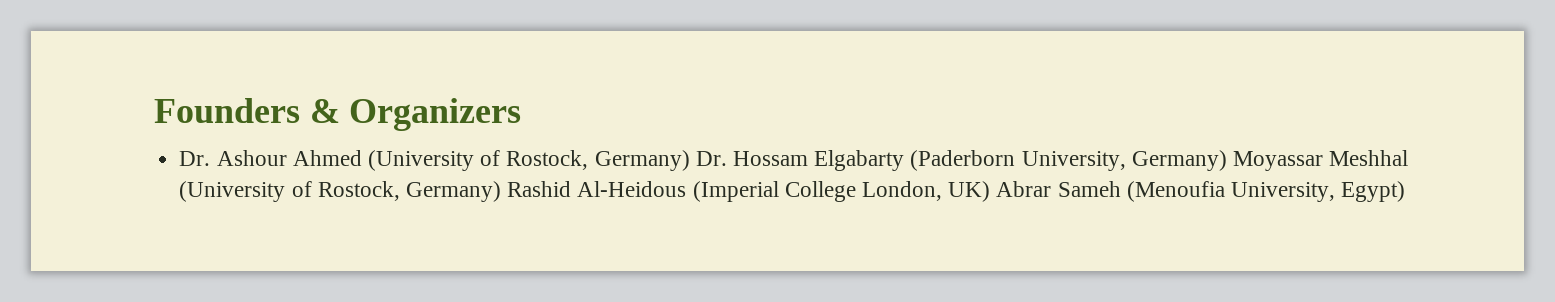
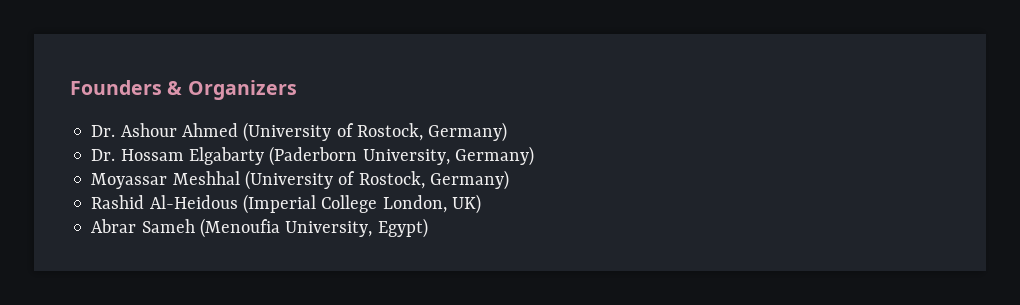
- Dr. Ashour Ahmed (University of Rostock, Germany) Dr. Hossam Elgabarty (Paderborn University, Germany) Moyassar Meshhal (University of Rostock, Germany) Rashid Al-Heidous (Imperial College London, UK) Abrar Sameh (Menoufia University, Egypt)
+ Dr. Ashour Ahmed (University of Rostock, Germany)
+ Dr. Hossam Elgabarty (Paderborn University, Germany)
+ Moyassar Meshhal (University of Rostock, Germany)
+ Rashid Al-Heidous (Imperial College London, UK)
+ Abrar Sameh (Menoufia University, Egypt)

